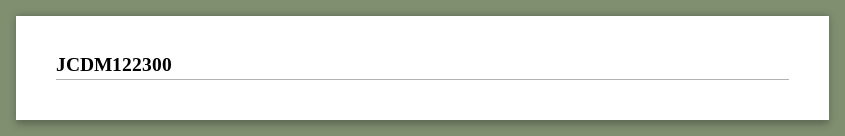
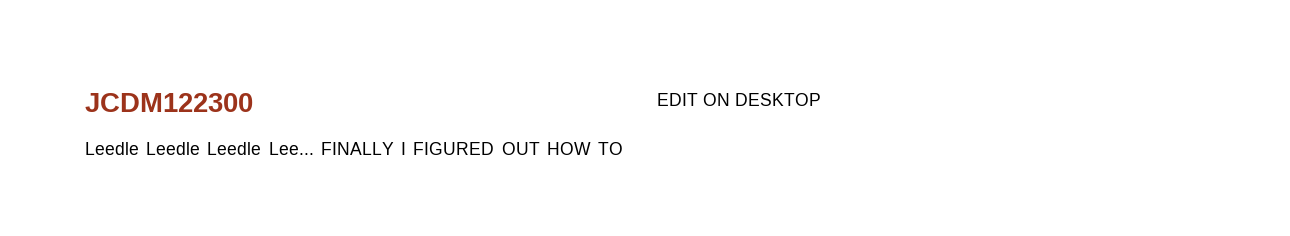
+ Leedle Leedle Leedle Lee... FINALLY I FIGURED OUT HOW TO EDIT ON DESKTOP

